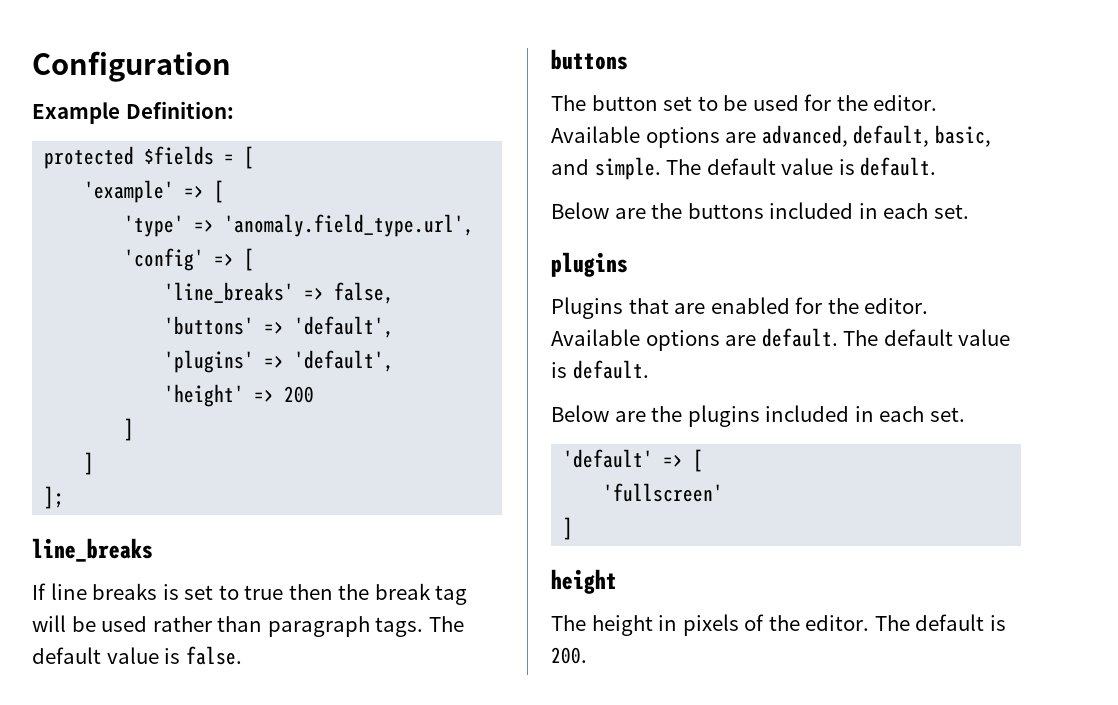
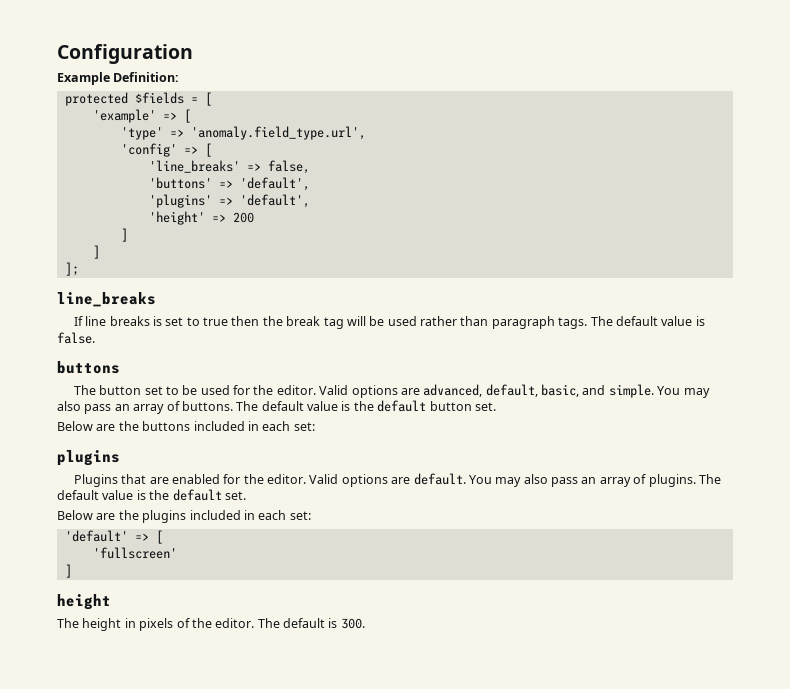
- Available options are advanced, default, basic, and simple. The default value is default.
+ Valid options are advanced, default, basic, and simple. You may also pass an array of buttons. The default value is the default button set.
- Below are the buttons included in each set.
+ Below are the buttons included in each set:
- Available options are default. The default value is default.
+ Valid options are default. You may also pass an array of plugins. The default value is the default set.
- Below are the plugins included in each set.
+ Below are the plugins included in each set:
- The default is 200.
+ The default is 300.

